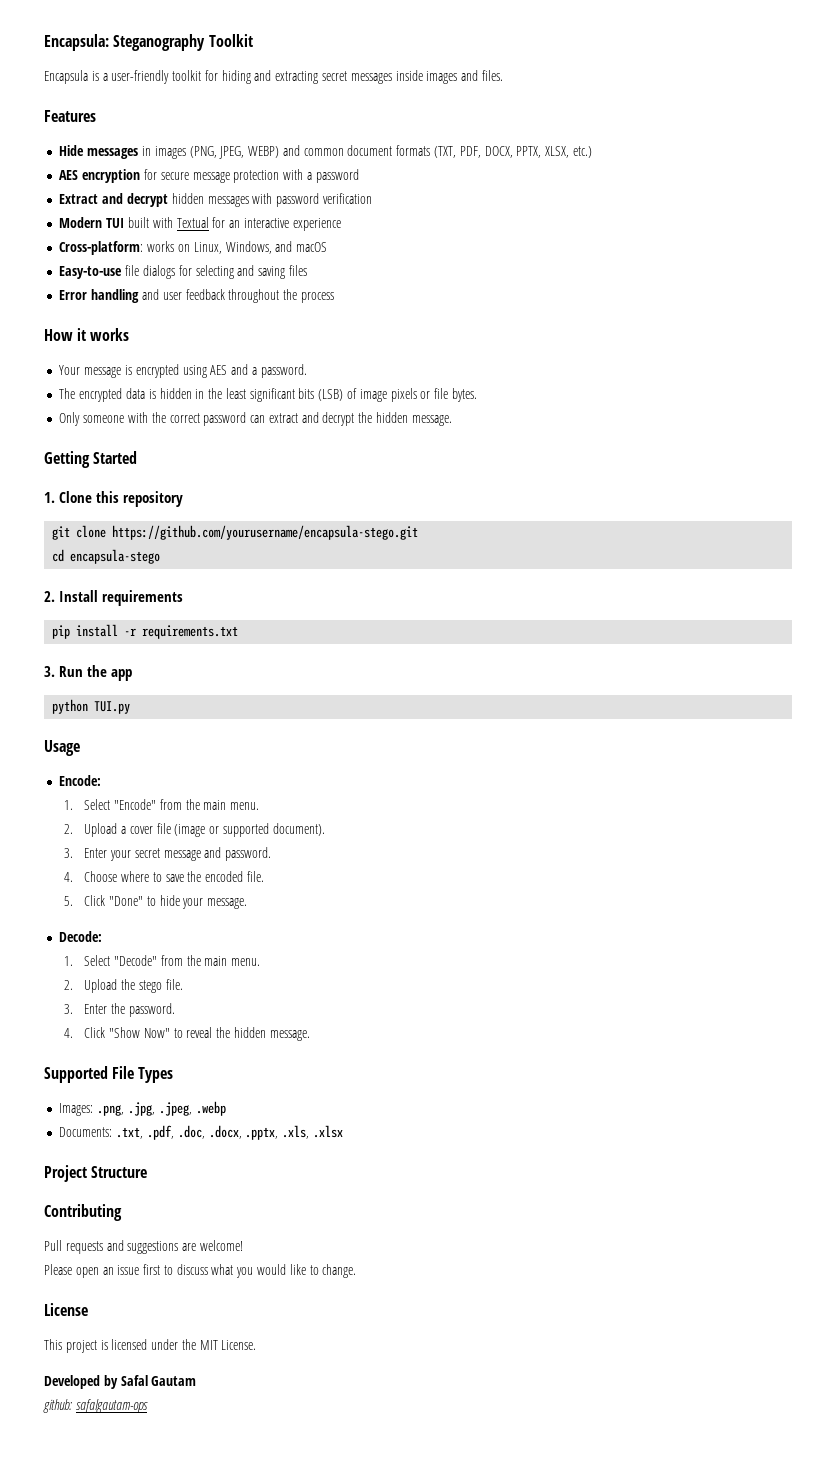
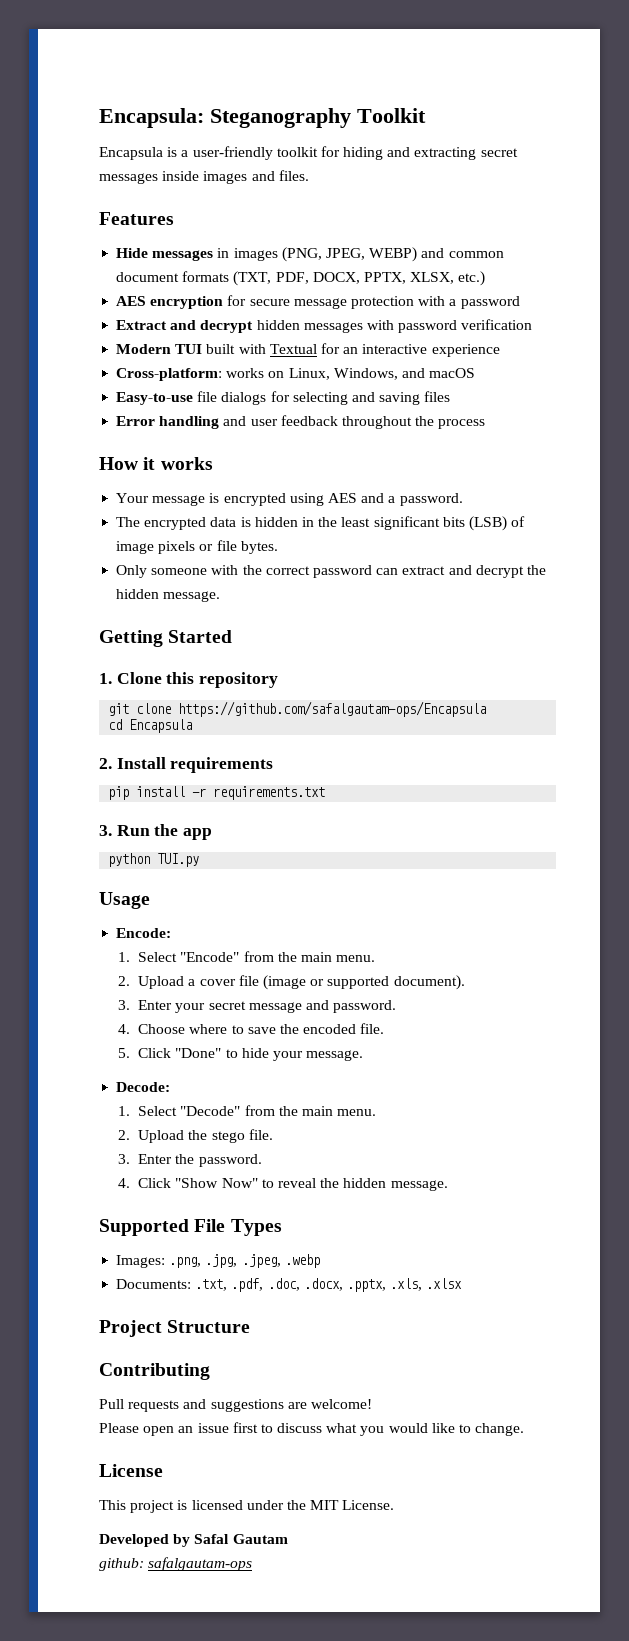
- git clone https://github.com/yourusername/encapsula-stego.git
+ git clone https://github.com/safalgautam-ops/Encapsula
- cd encapsula-stego
+ cd Encapsula

